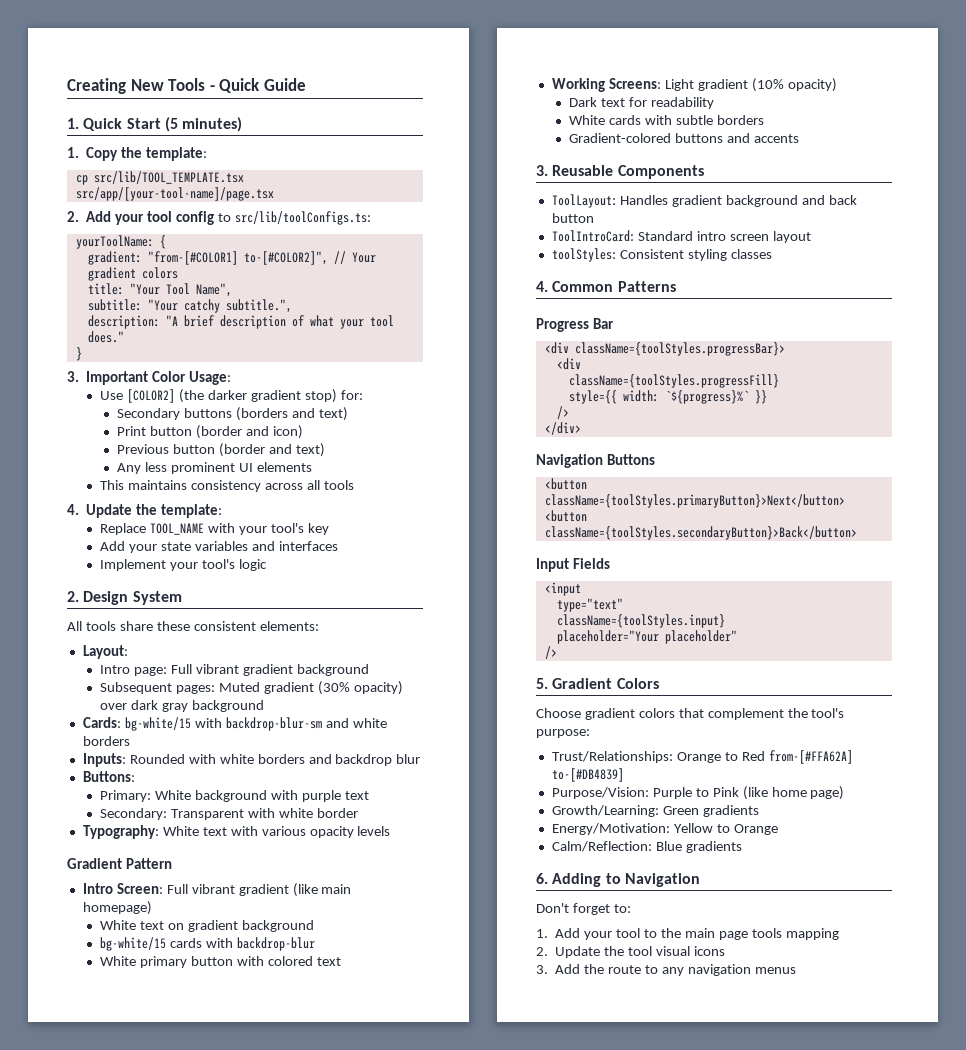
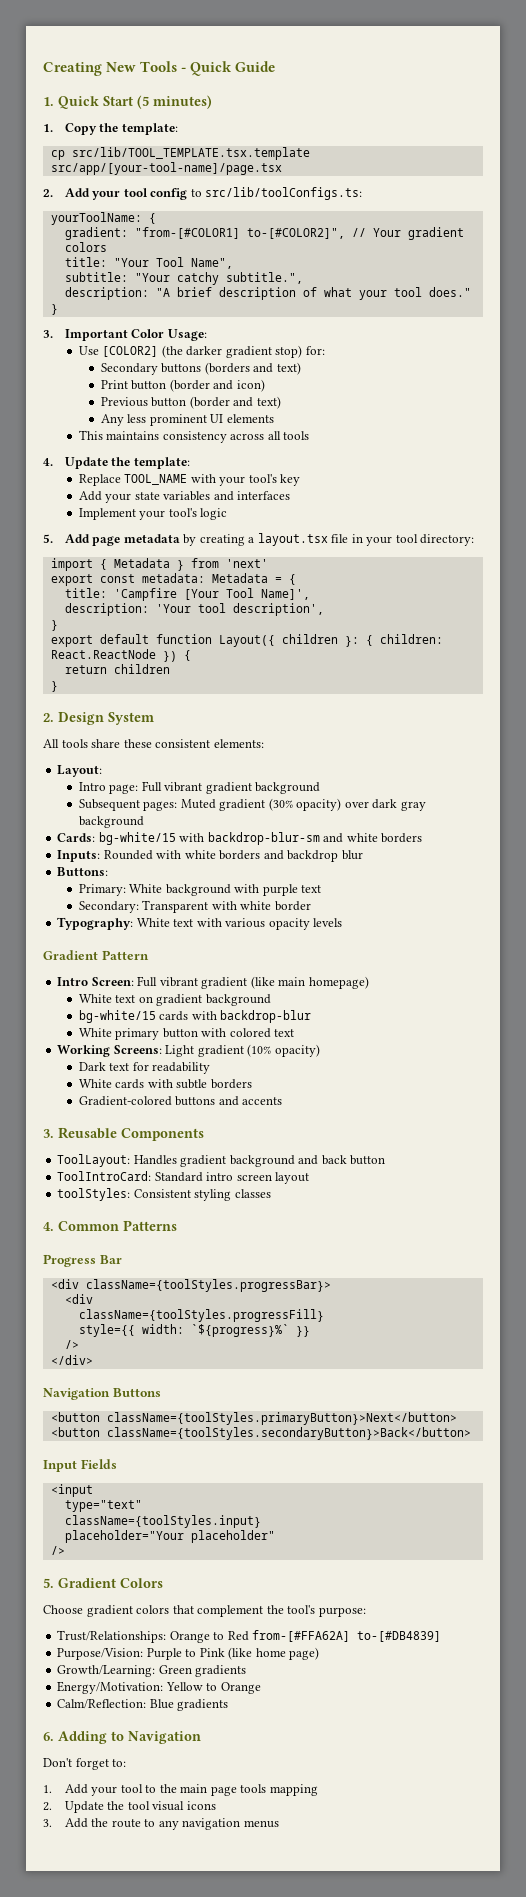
- cp src/lib/TOOL_TEMPLATE.tsx src/app/[your-tool-name]/page.tsx
+ cp src/lib/TOOL_TEMPLATE.tsx.template src/app/[your-tool-name]/page.tsx
+ 5. Add page metadata by creating a layout.tsx file in your tool directory:
+ import { Metadata } from 'next'
+ export const metadata: Metadata = {
+ title: 'Campfire [Your Tool Name]',
+ description: 'Your tool description',
+ }
+ export default function Layout({ children }: { children: React.ReactNode }) {
+ return children
+ }

